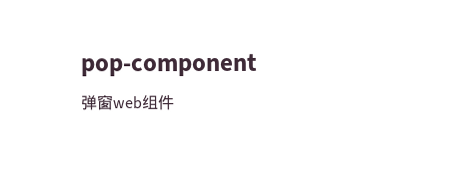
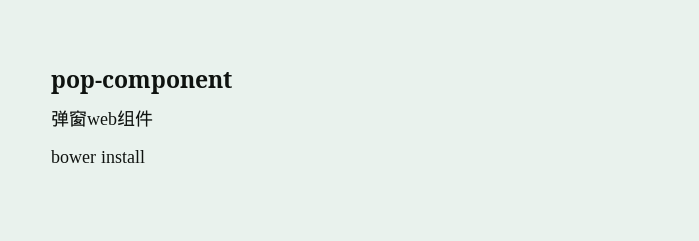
+ bower install

